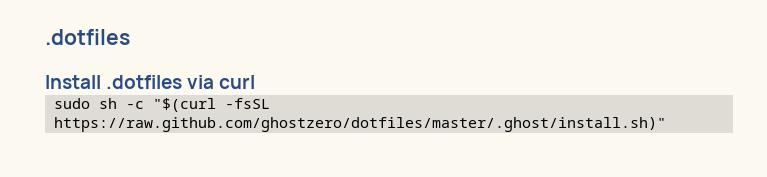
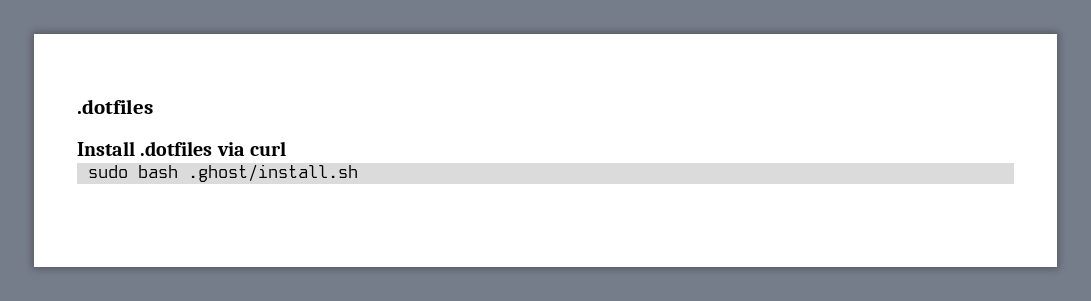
- sudo sh -c "$(curl -fsSL https://raw.github.com/ghostzero/dotfiles/master/.ghost/install.sh)"
+ sudo bash .ghost/install.sh

